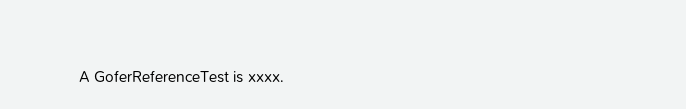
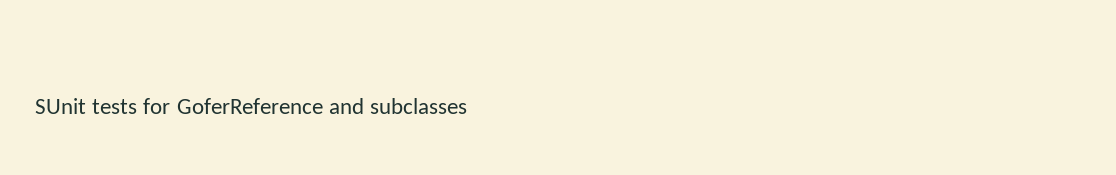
- A GoferReferenceTest is xxxx.
+ SUnit tests for GoferReference and subclasses

